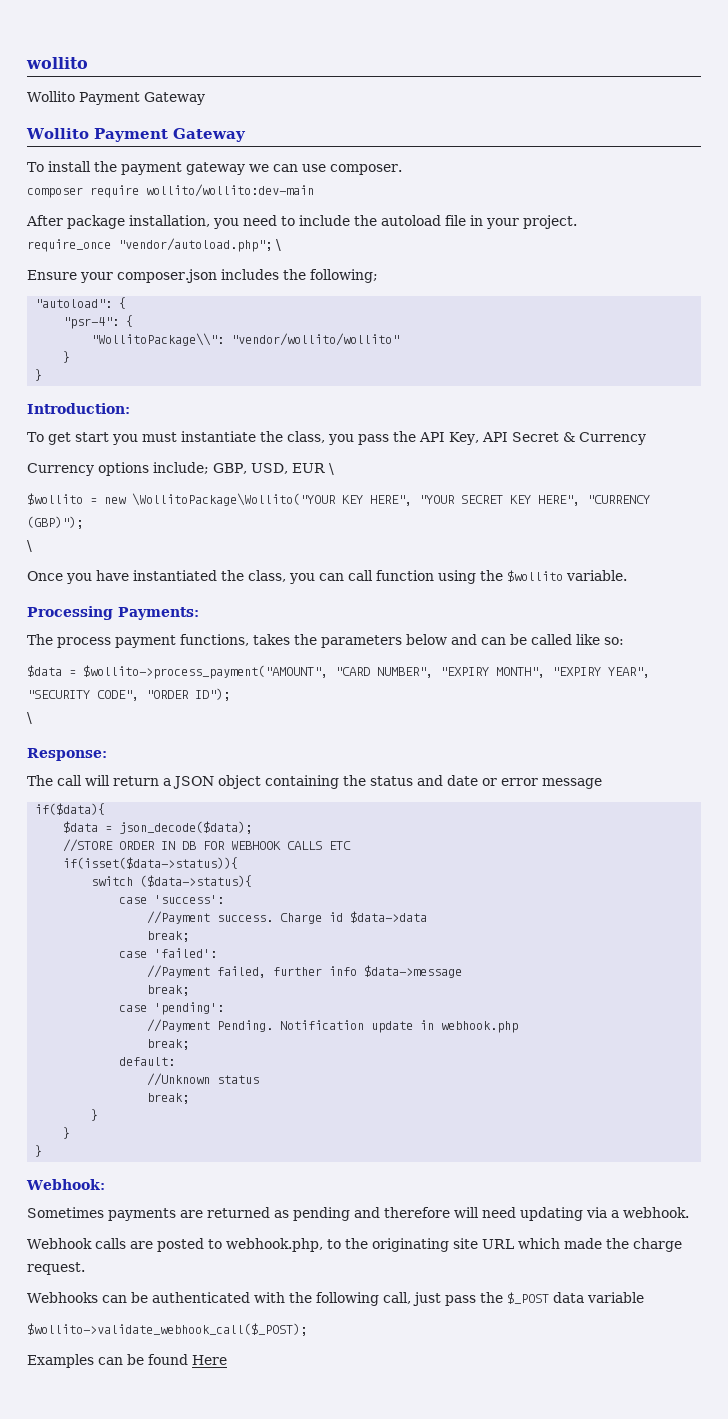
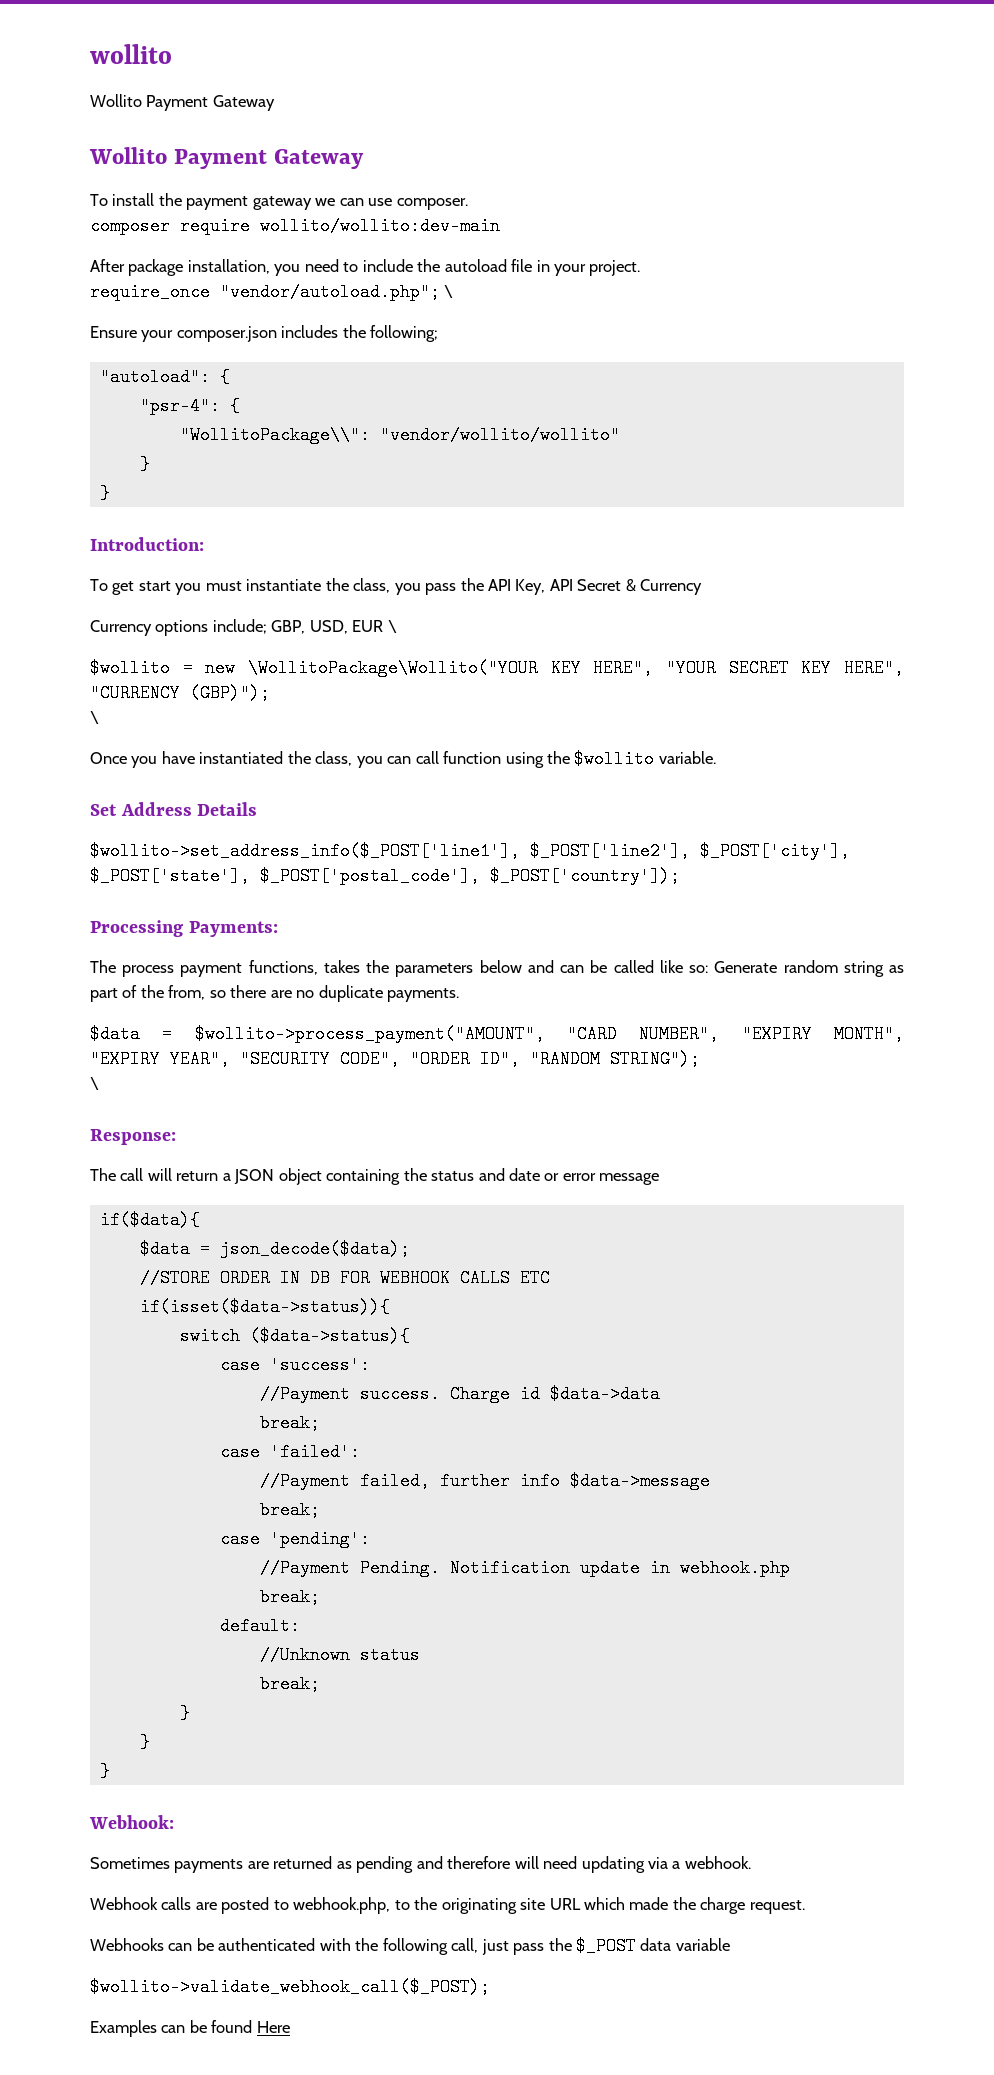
+ Set Address Details
+ $wollito->set_address_info($_POST['line1'], $_POST['line2'], $_POST['city'], $_POST['state'], $_POST['postal_code'], $_POST['country']);
- The process payment functions, takes the parameters below and can be called like so:
+ The process payment functions, takes the parameters below and can be called like so: Generate random string as part of the from, so there are no duplicate payments.
- $data = $wollito->process_payment("AMOUNT", "CARD NUMBER", "EXPIRY MONTH", "EXPIRY YEAR", "SECURITY CODE", "ORDER ID");
+ $data = $wollito->process_payment("AMOUNT", "CARD NUMBER", "EXPIRY MONTH", "EXPIRY YEAR", "SECURITY CODE", "ORDER ID", "RANDOM STRING");

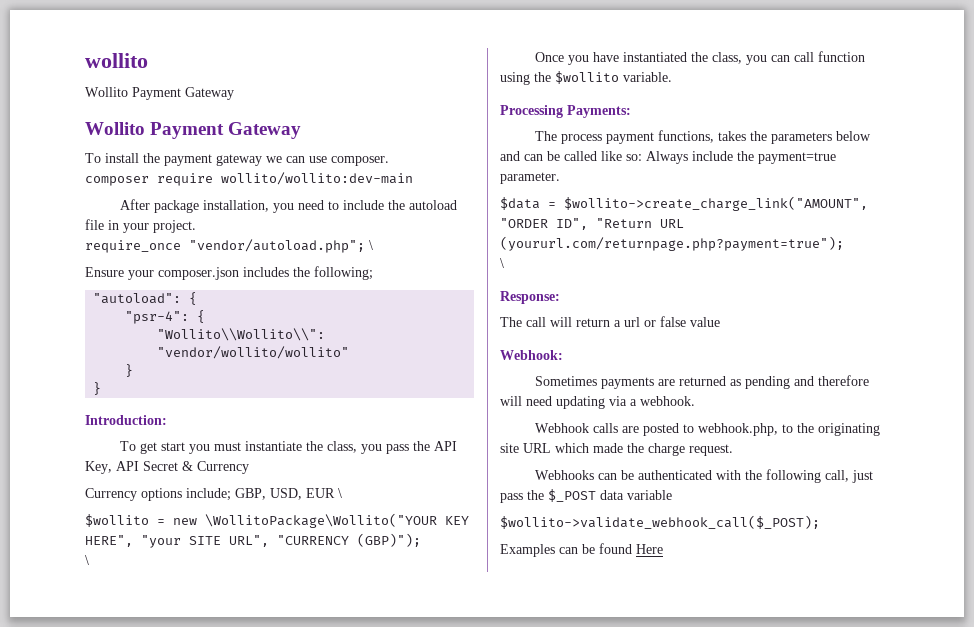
- "WollitoPackage\\": "vendor/wollito/wollito"
+ "Wollito\\Wollito\\": "vendor/wollito/wollito"
- $wollito = new \WollitoPackage\Wollito("YOUR KEY HERE", "YOUR SECRET KEY HERE", "CURRENCY (GBP)");
+ $wollito = new \WollitoPackage\Wollito("YOUR KEY HERE", "your SITE URL", "CURRENCY (GBP)");
- Set Address Details
- $wollito->set_address_info($_POST['line1'], $_POST['line2'], $_POST['city'], $_POST['state'], $_POST['postal_code'], $_POST['country']);
- The process payment functions, takes the parameters below and can be called like so: Generate random string as part of the from, so there are no duplicate payments.
- $data = $wollito->process_payment("AMOUNT", "CARD NUMBER", "EXPIRY MONTH", "EXPIRY YEAR", "SECURITY CODE", "ORDER ID", "RANDOM STRING");
+ The process payment functions, takes the parameters below and can be called like so: Always include the payment=true parameter.
+ $data = $wollito->create_charge_link("AMOUNT", "ORDER ID", "Return URL (yoururl.com/returnpage.php?payment=true");
- The call will return a JSON object containing the status and date or error message
- if($data){
- $data = json_decode($data);
- //STORE ORDER IN DB FOR WEBHOOK CALLS ETC
- if(isset($data->status)){
- switch ($data->status){
- case 'success':
- //Payment success. Charge id $data->data
- break;
- case 'failed':
- //Payment failed, further info $data->message
- break;
- case 'pending':
- //Payment Pending. Notification update in webhook.php
- break;
- default:
- //Unknown status
- break;
- }
- }
- }
+ The call will return a url or false value

